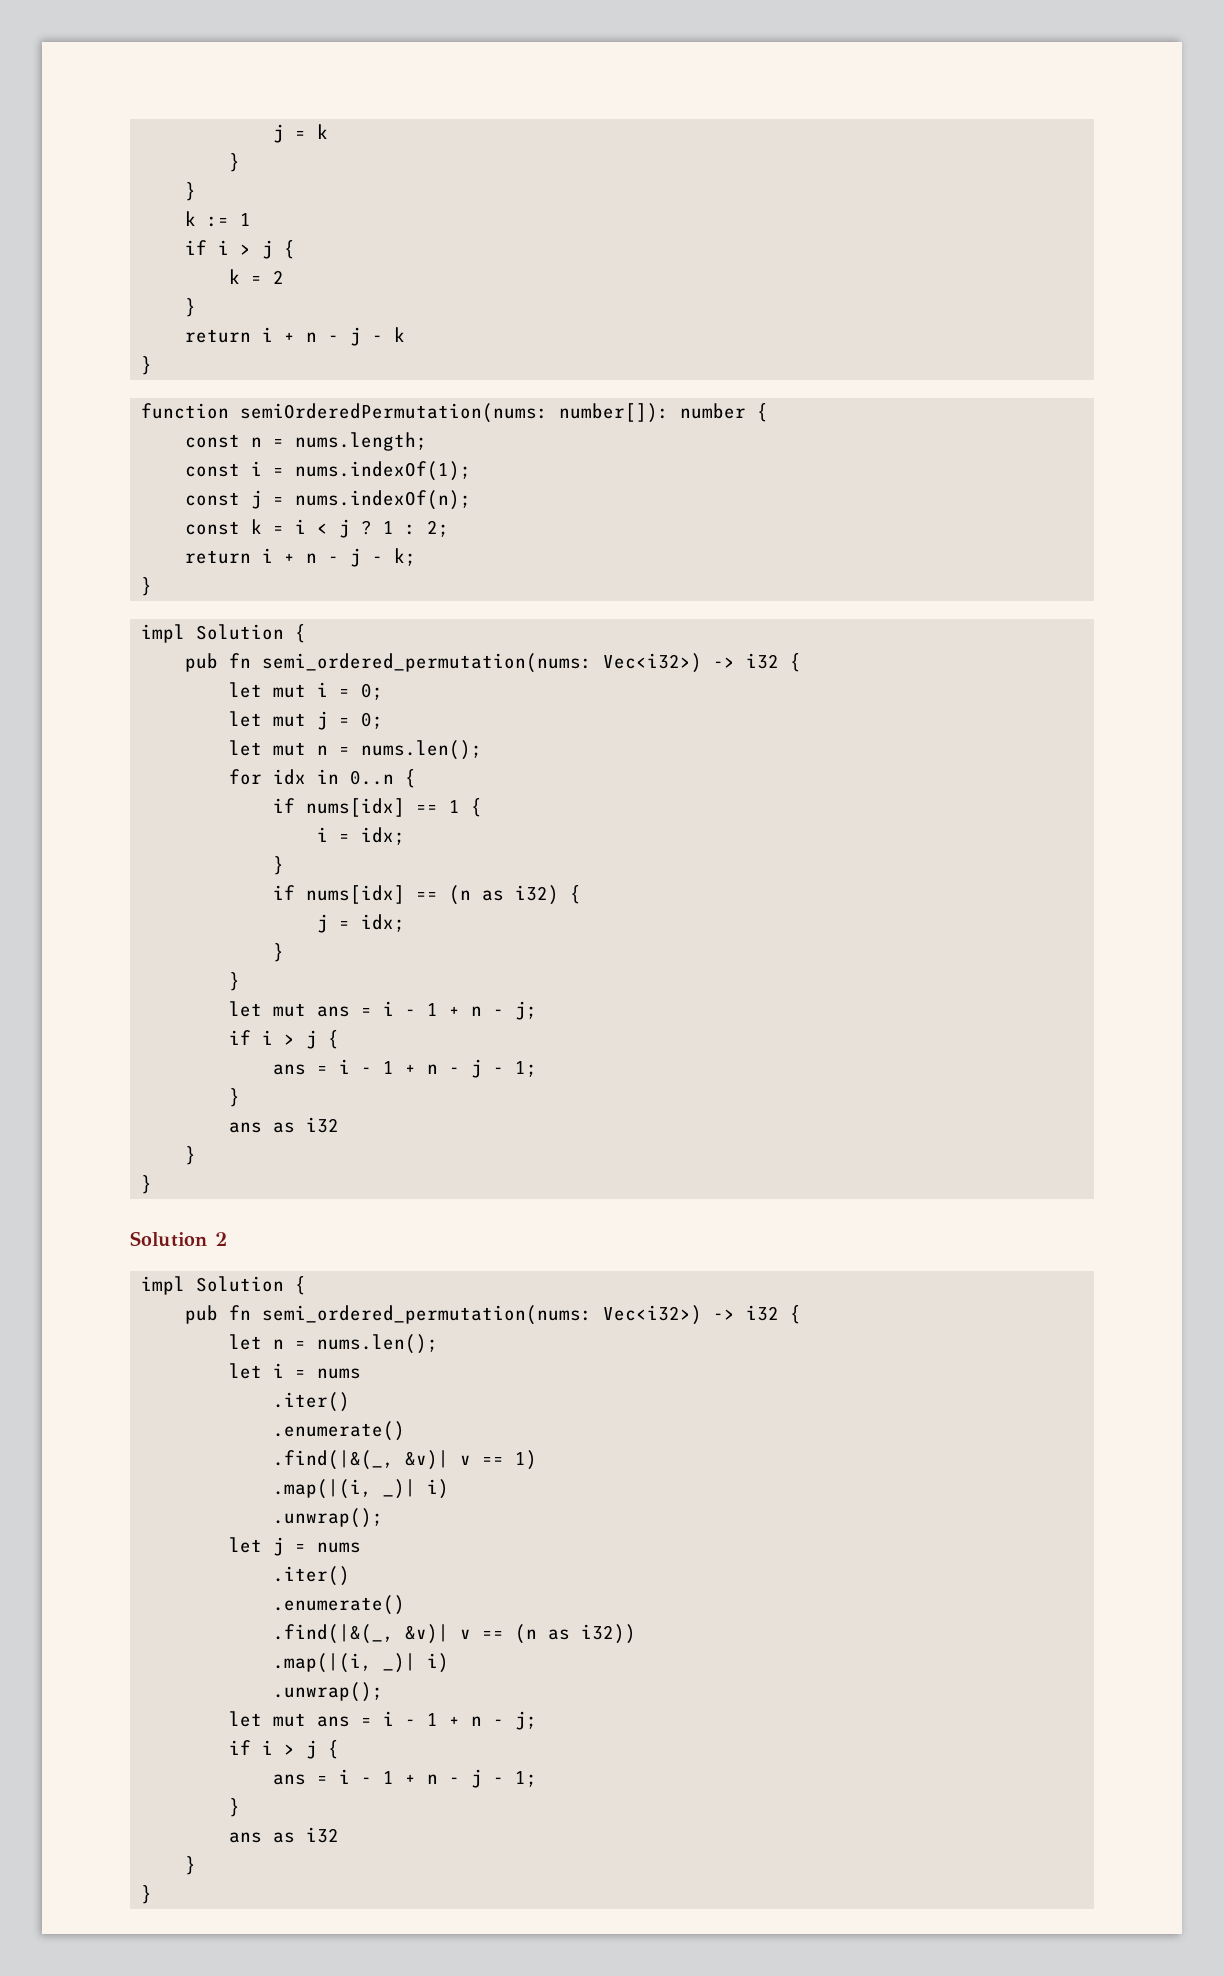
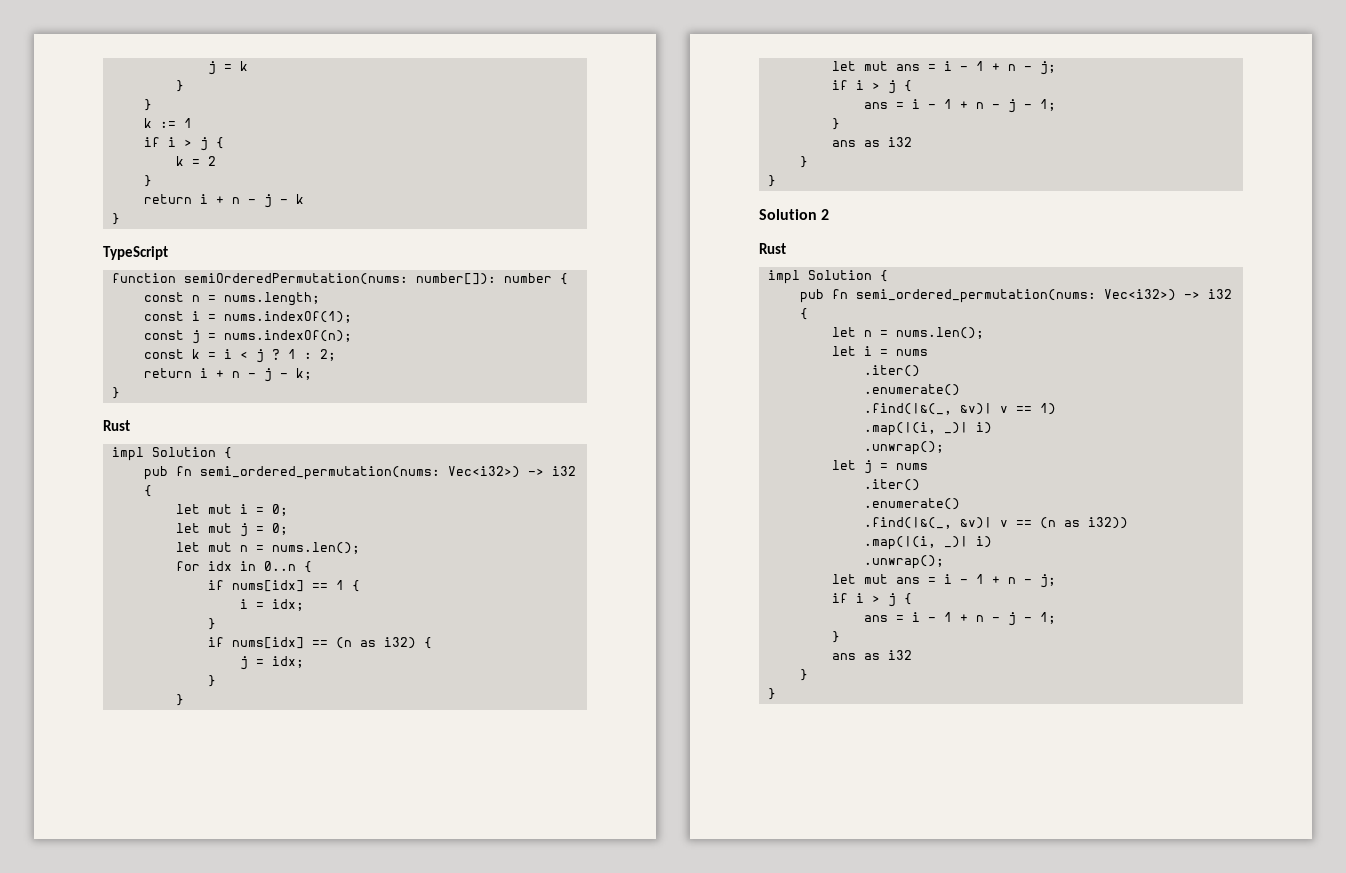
+ TypeScript
  return i + n - j - k;
  }
+ Rust
  Solution 2
+ Rust

